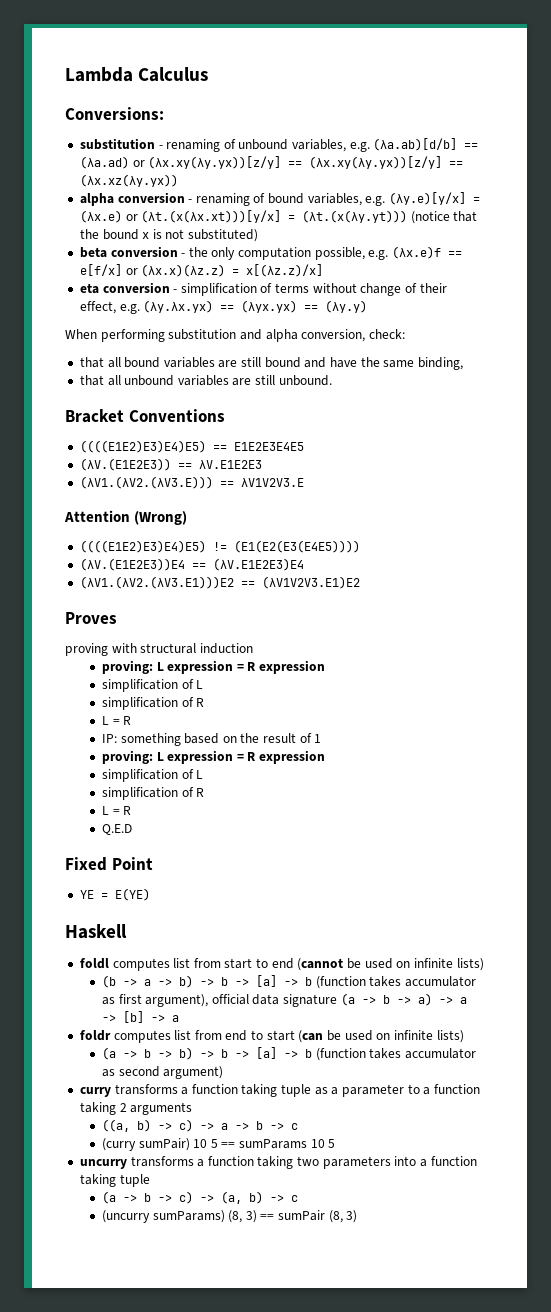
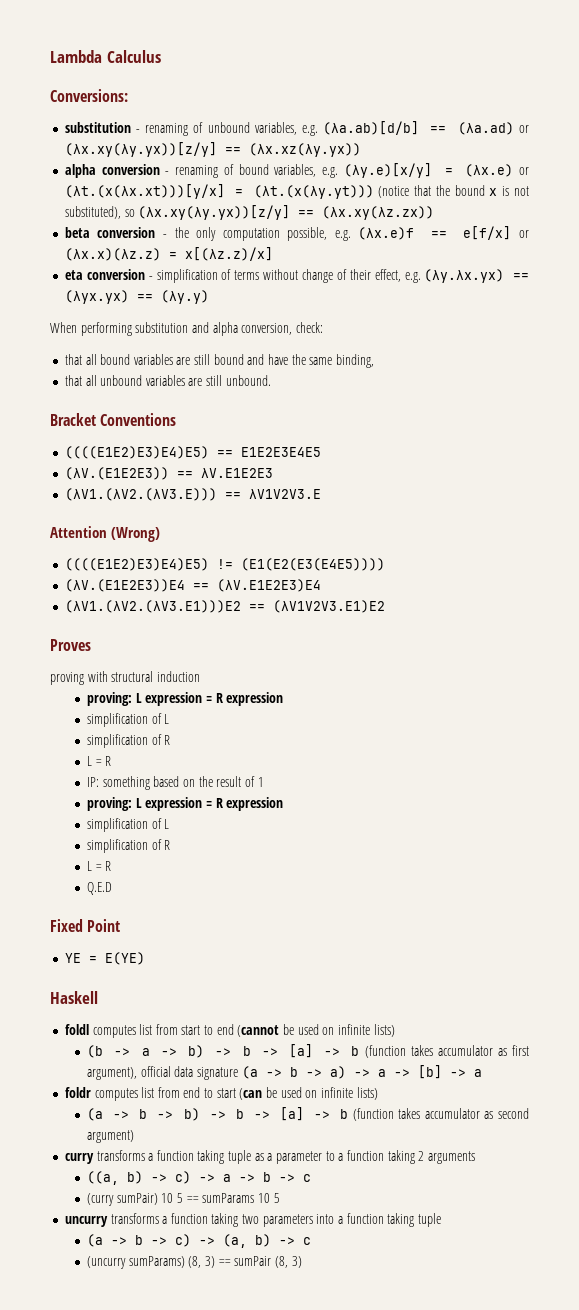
- substitution - renaming of unbound variables, e.g. (λa.ab)[d/b] == (λa.ad) or (λx.xy(λy.yx))[z/y] == (λx.xy(λy.yx))[z/y] == (λx.xz(λy.yx))
+ substitution - renaming of unbound variables, e.g. (λa.ab)[d/b] == (λa.ad) or (λx.xy(λy.yx))[z/y] == (λx.xz(λy.yx))
- alpha conversion - renaming of bound variables, e.g. (λy.e)[y/x] = (λx.e) or (λt.(x(λx.xt)))[y/x] = (λt.(x(λy.yt))) (notice that the bound x is not substituted)
+ alpha conversion - renaming of bound variables, e.g. (λy.e)[x/y] = (λx.e) or (λt.(x(λx.xt)))[y/x] = (λt.(x(λy.yt))) (notice that the bound x is not substituted), so (λx.xy(λy.yx))[z/y] == (λx.xy(λz.zx))

